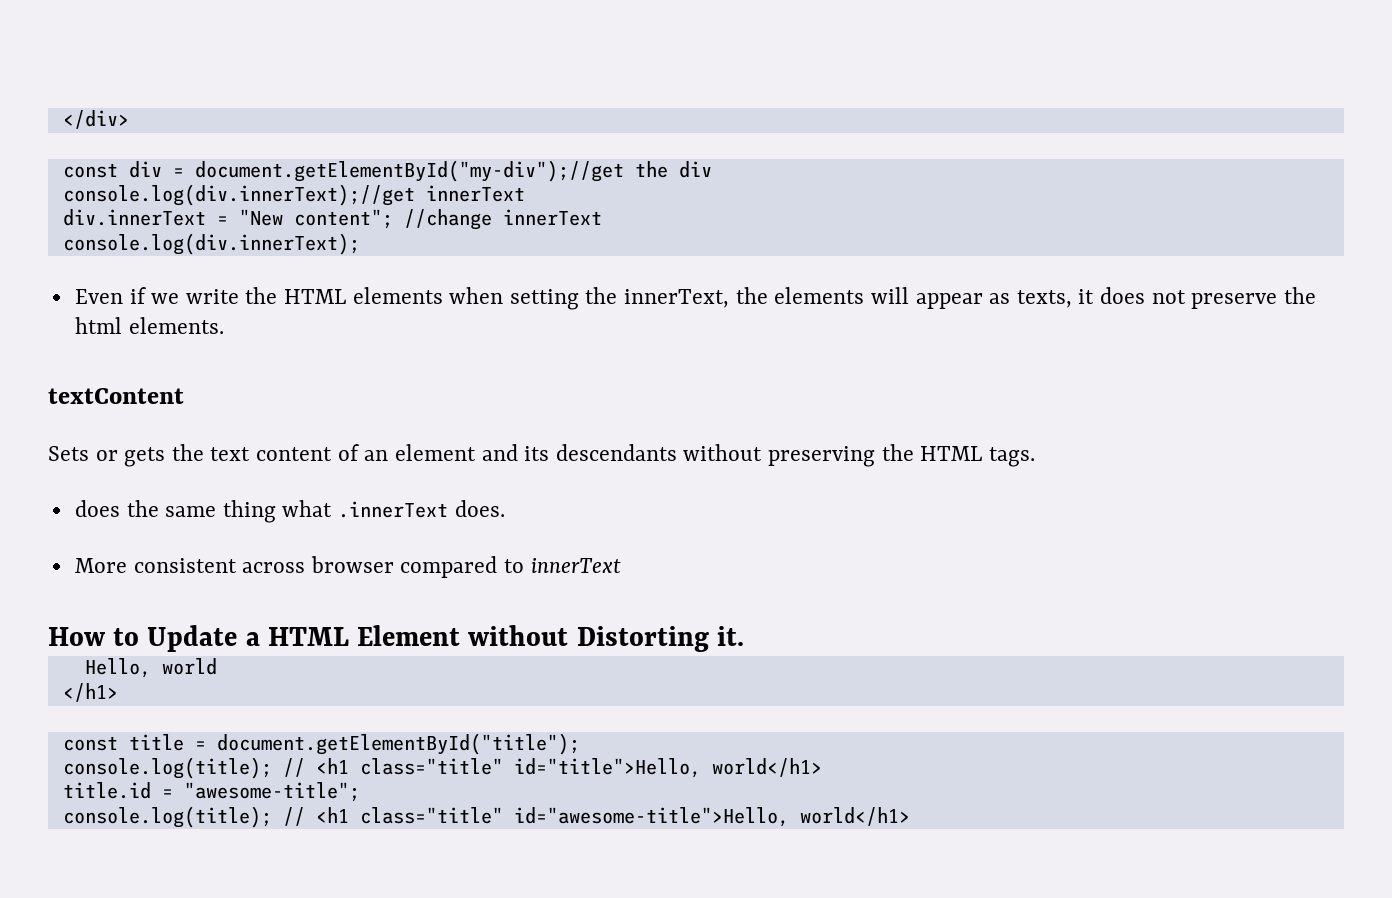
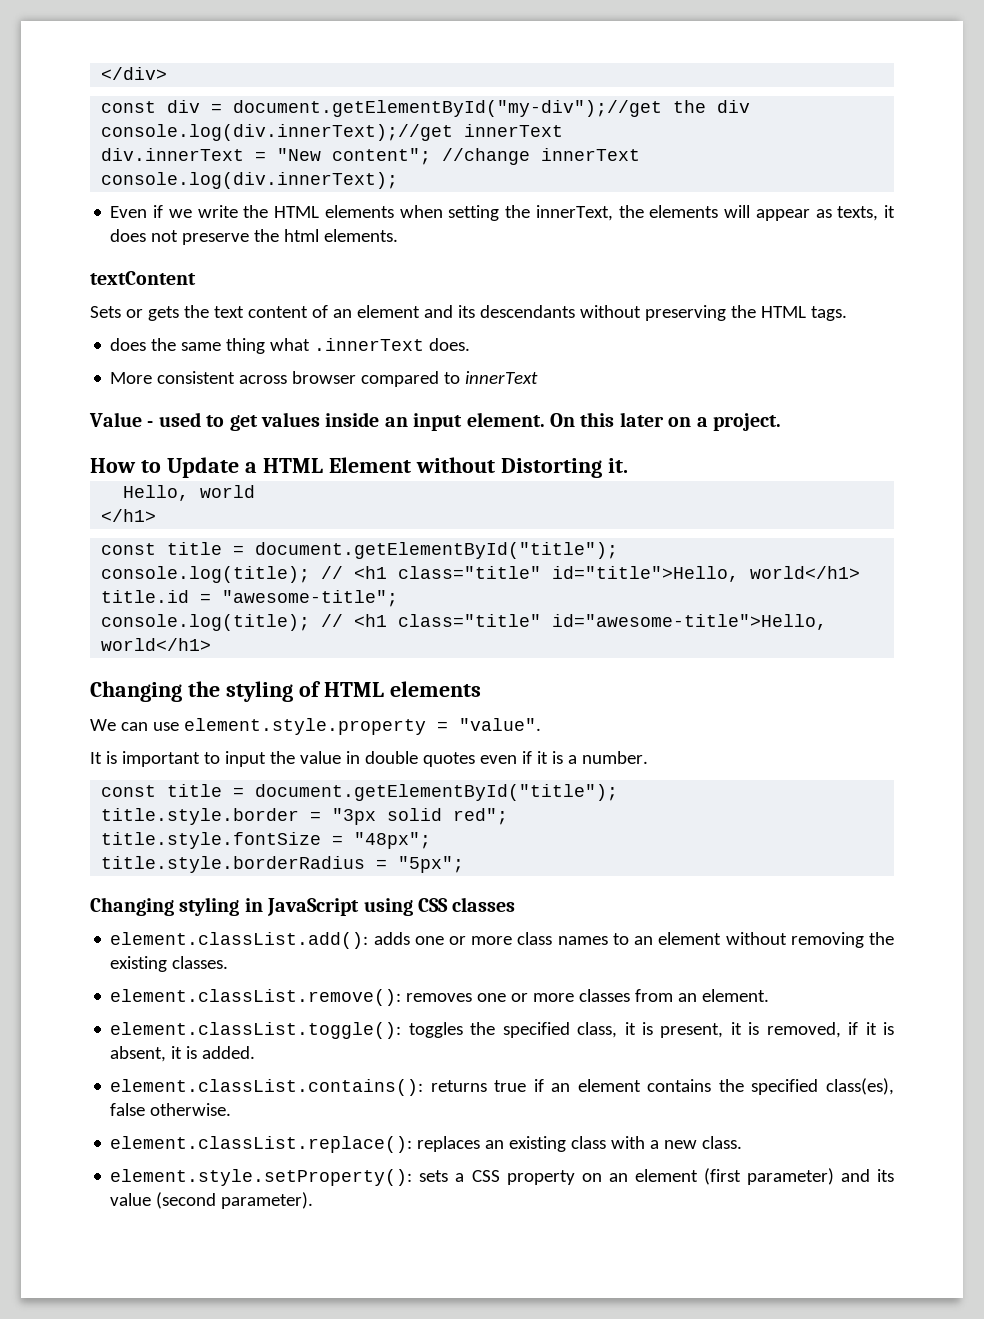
+ Value - used to get values inside an input element. On this later on a project.
+ Changing the styling of HTML elements
+ We can use element.style.property = "value".
+ It is important to input the value in double quotes even if it is a number.
+ const title = document.getElementById("title");
+ title.style.border = "3px solid red";
+ title.style.fontSize = "48px";
+ title.style.borderRadius = "5px";
+ Changing styling in JavaScript using CSS classes
+ element.classList.add(): adds one or more class names to an element without removing the existing classes.
+ element.classList.remove(): removes one or more classes from an element.
+ element.classList.toggle(): toggles the specified class, it is present, it is removed, if it is absent, it is added.
+ element.classList.contains(): returns true if an element contains the specified class(es), false otherwise.
+ element.classList.replace(): replaces an existing class with a new class.
+ element.style.setProperty(): sets a CSS property on an element (first parameter) and its value (second parameter).

